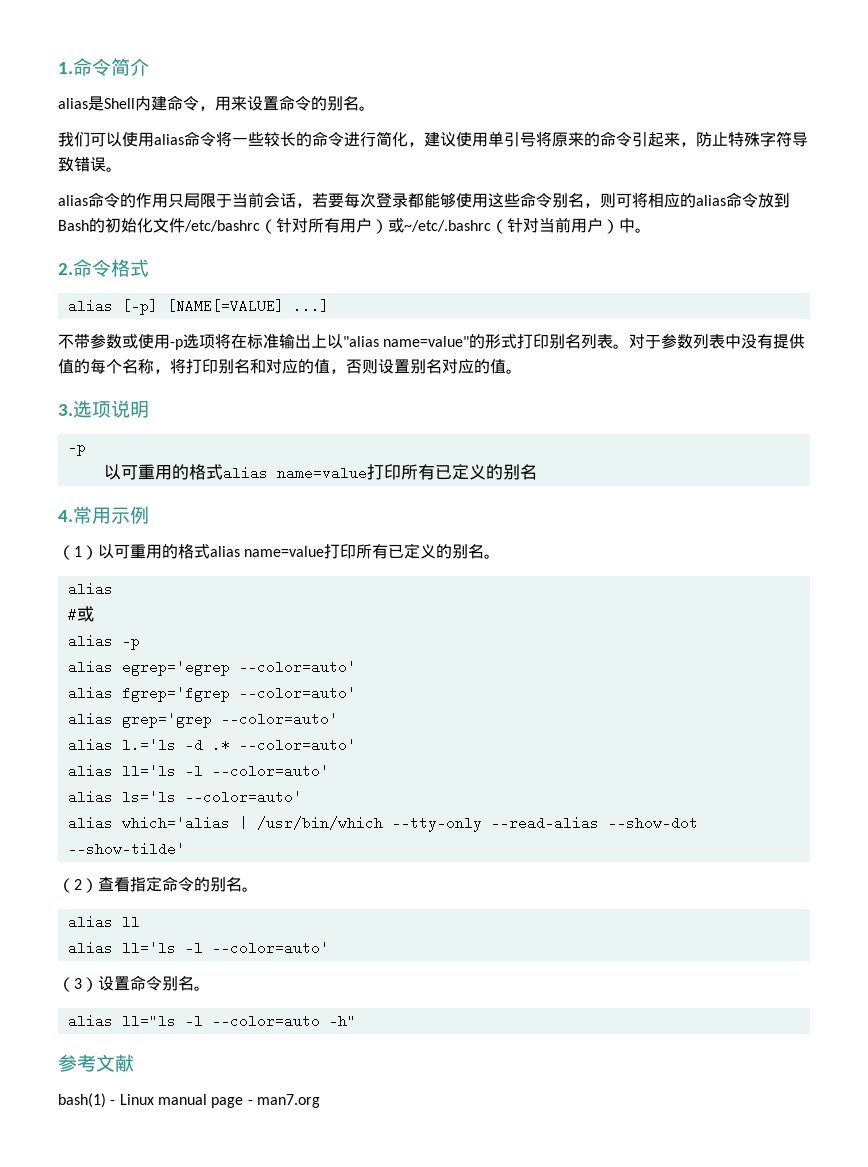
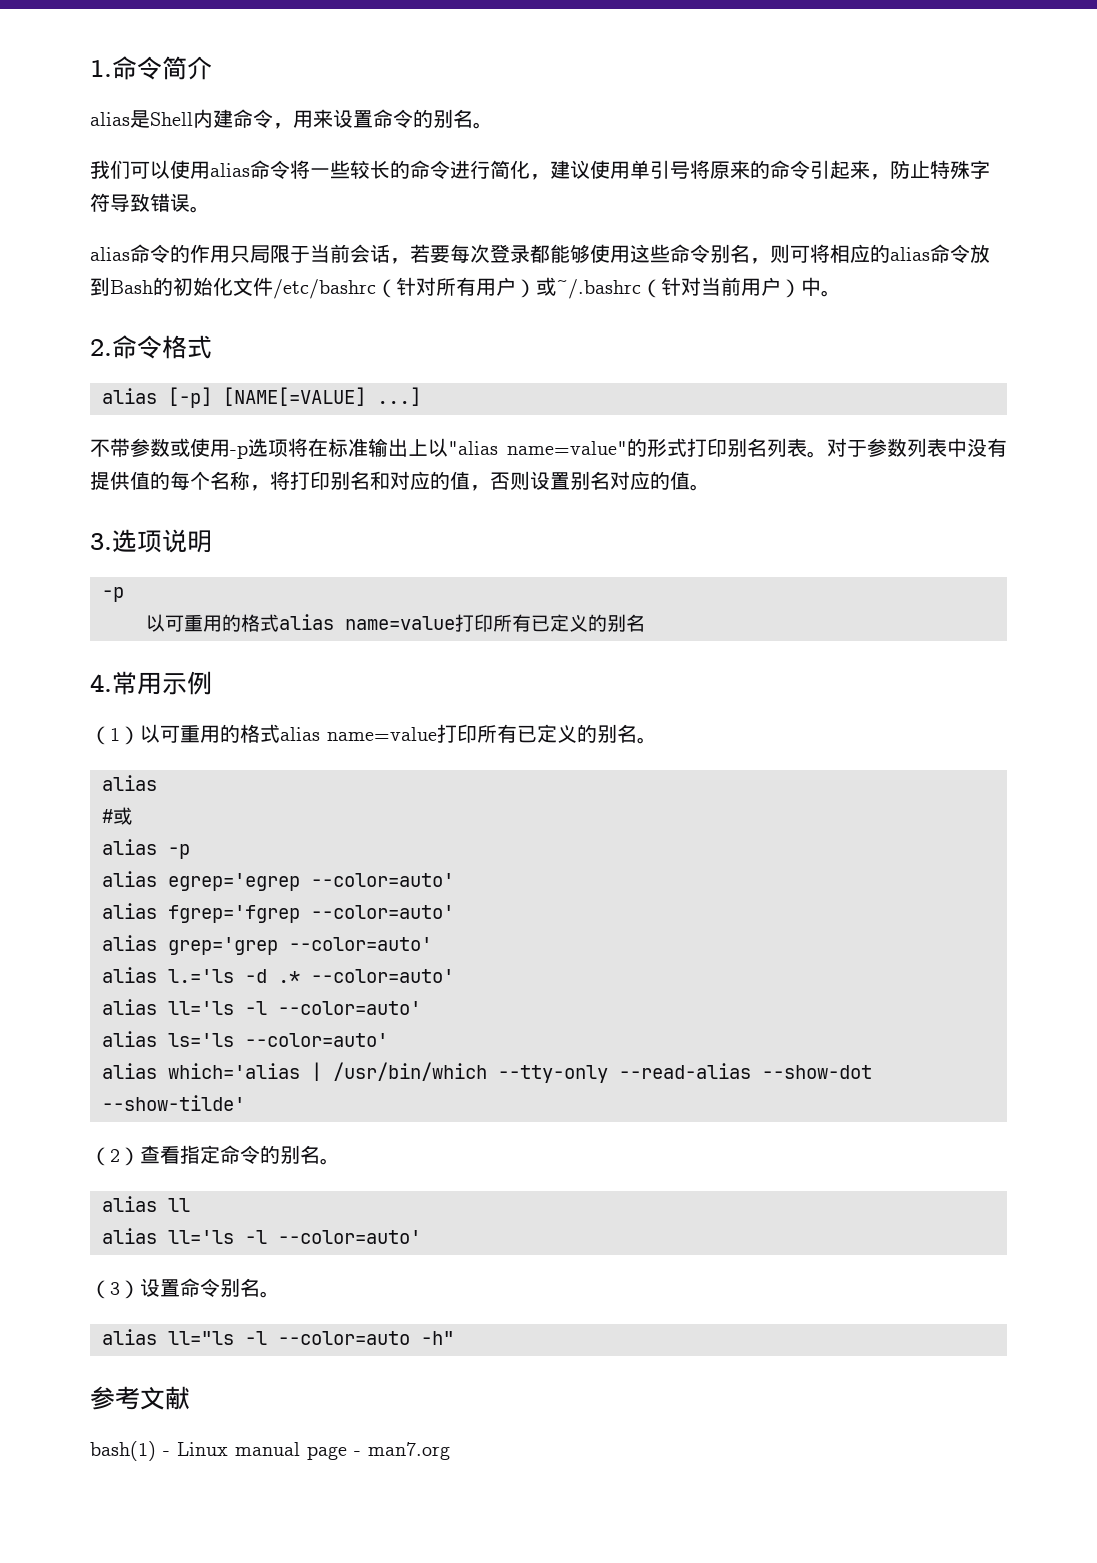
- alias命令的作用只局限于当前会话，若要每次登录都能够使用这些命令别名，则可将相应的alias命令放到Bash的初始化文件/etc/bashrc（针对所有用户）或~/etc/.bashrc（针对当前用户）中。
+ alias命令的作用只局限于当前会话，若要每次登录都能够使用这些命令别名，则可将相应的alias命令放到Bash的初始化文件/etc/bashrc（针对所有用户）或~/.bashrc（针对当前用户）中。

